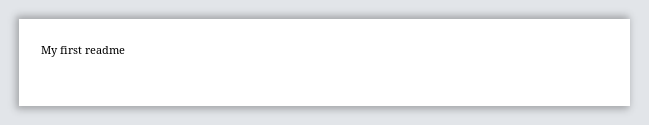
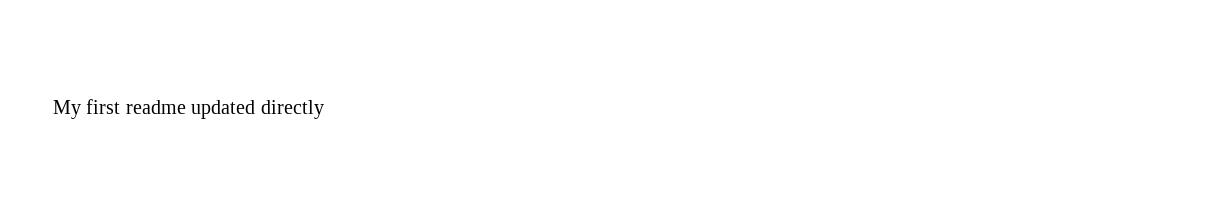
- My first readme
+ My first readme updated directly

